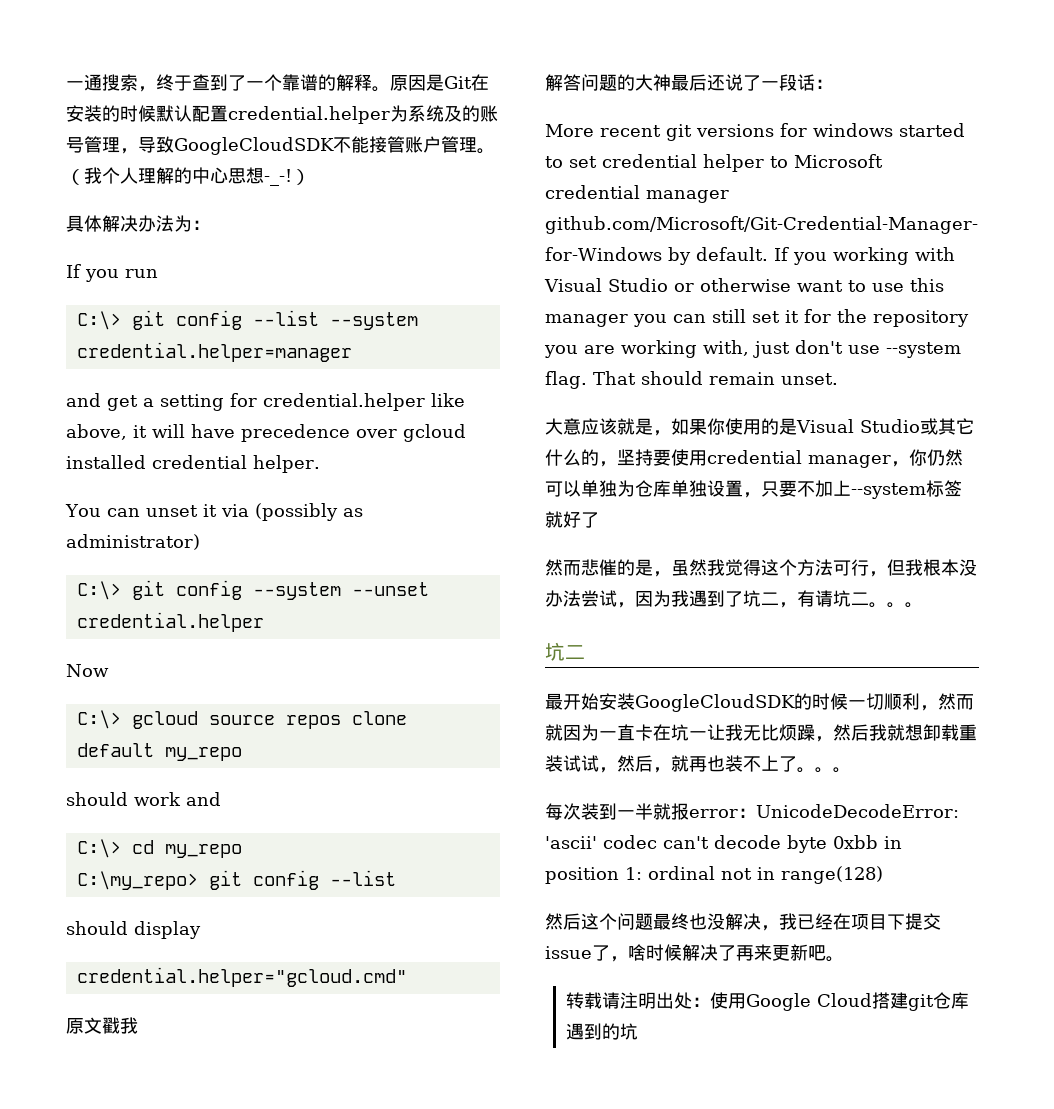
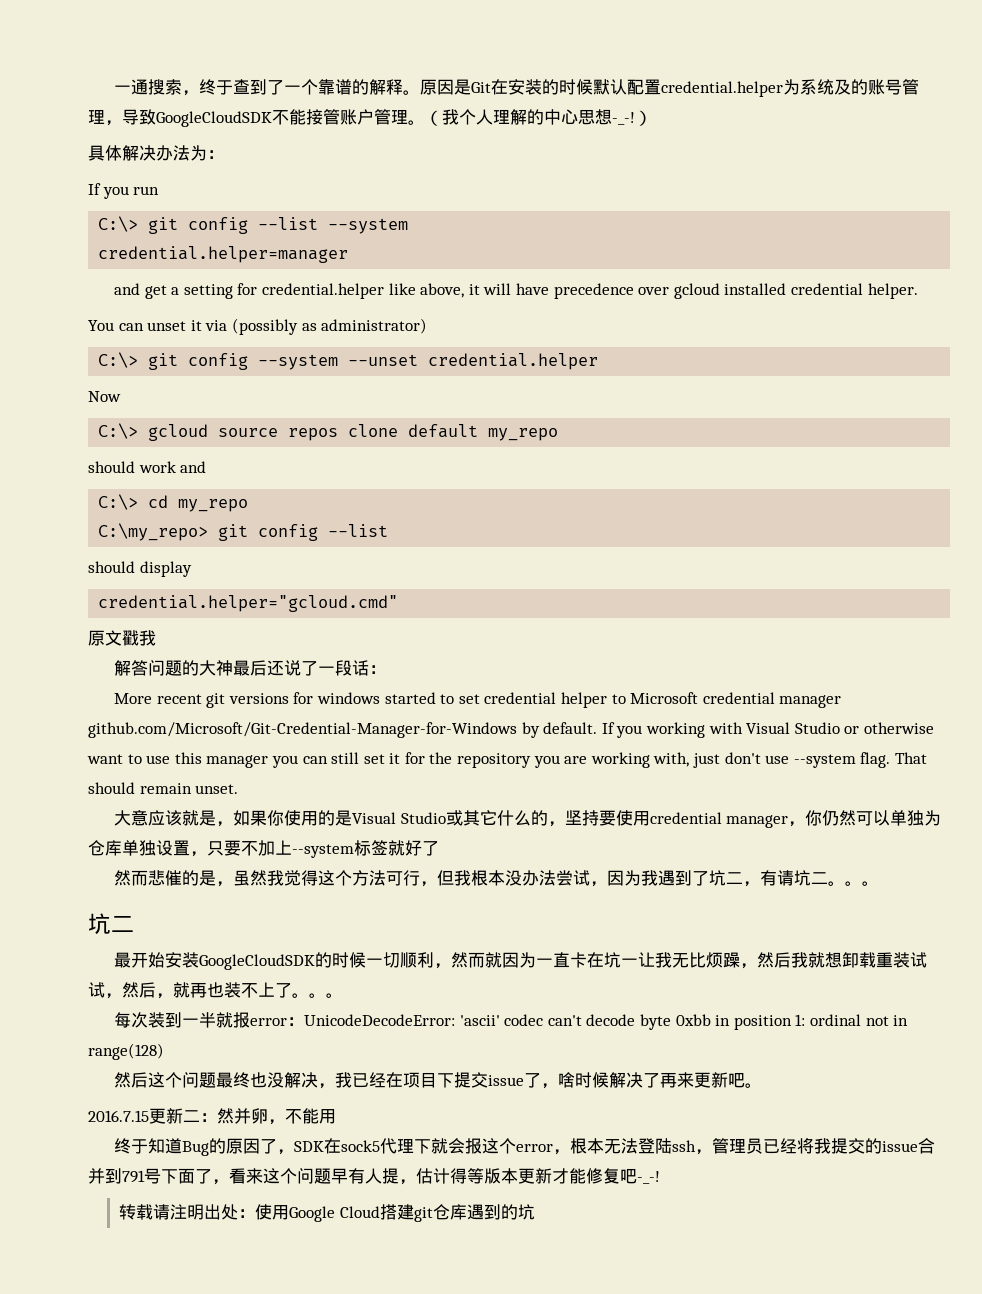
+ 2016.7.15更新二：然并卵，不能用
+ 终于知道Bug的原因了，SDK在sock5代理下就会报这个error，根本无法登陆ssh，管理员已经将我提交的issue合并到791号下面了，看来这个问题早有人提，估计得等版本更新才能修复吧-_-!

